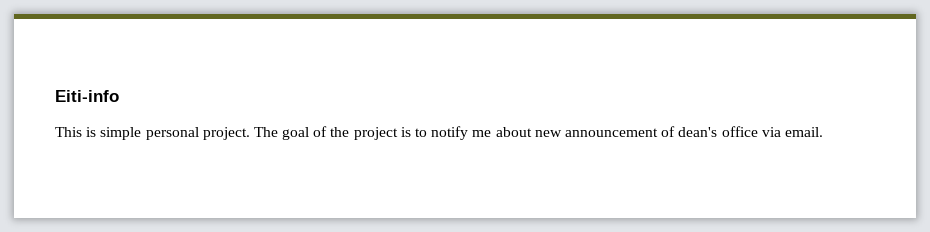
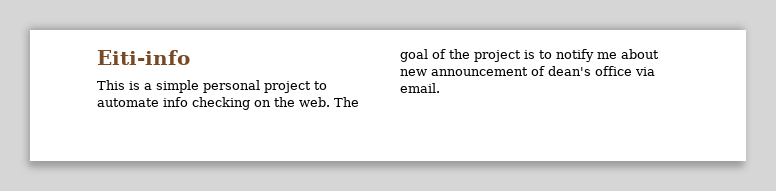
- This is simple personal project.
+ This is a simple personal project to automate info checking on the web.

